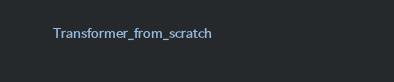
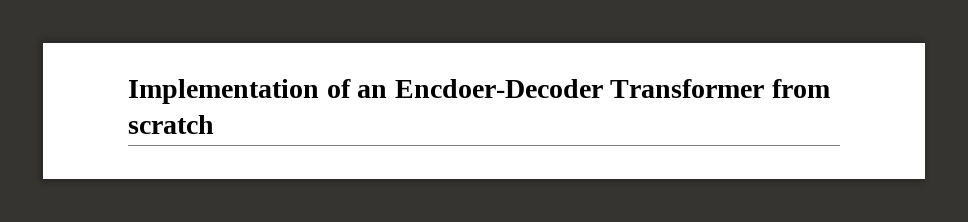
- Transformer_from_scratch
+ Implementation of an Encdoer-Decoder Transformer from scratch

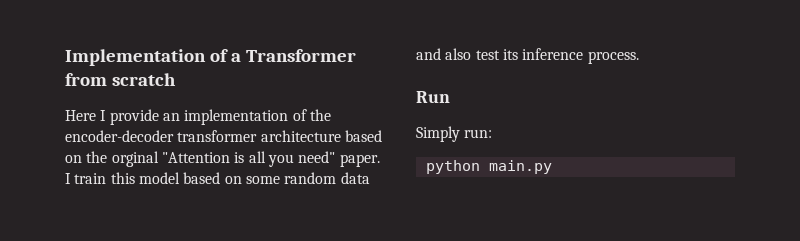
- Implementation of an Encdoer-Decoder Transformer from scratch
+ Implementation of a Transformer from scratch
+ Here I provide an implementation of the encoder-decoder transformer architecture based on the orginal "Attention is all you need" paper. I train this model based on some random data and also test its inference process.
+ Run
+ Simply run:
+ python main.py

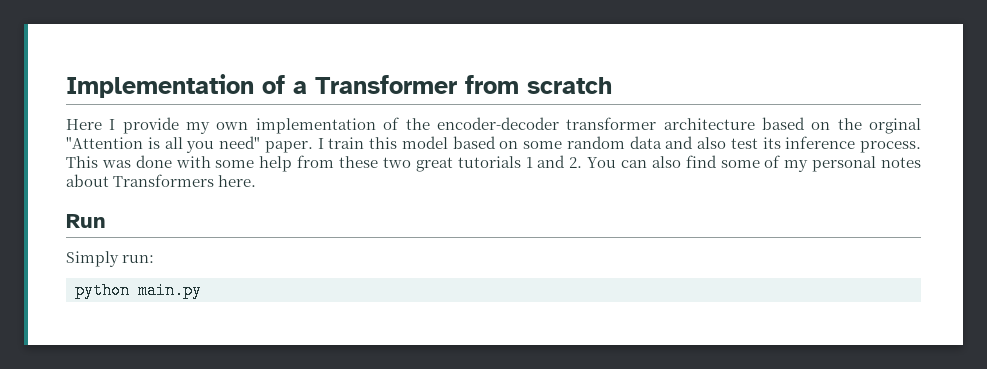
- Here I provide an implementation of the encoder-decoder transformer architecture based on the orginal "Attention is all you need" paper.
+ Here I provide my own implementation of the encoder-decoder transformer architecture based on the orginal "Attention is all you need" paper.
+ This was done with some help from these two great tutorials 1 and 2. You can also find some of my personal notes about Transformers here.

